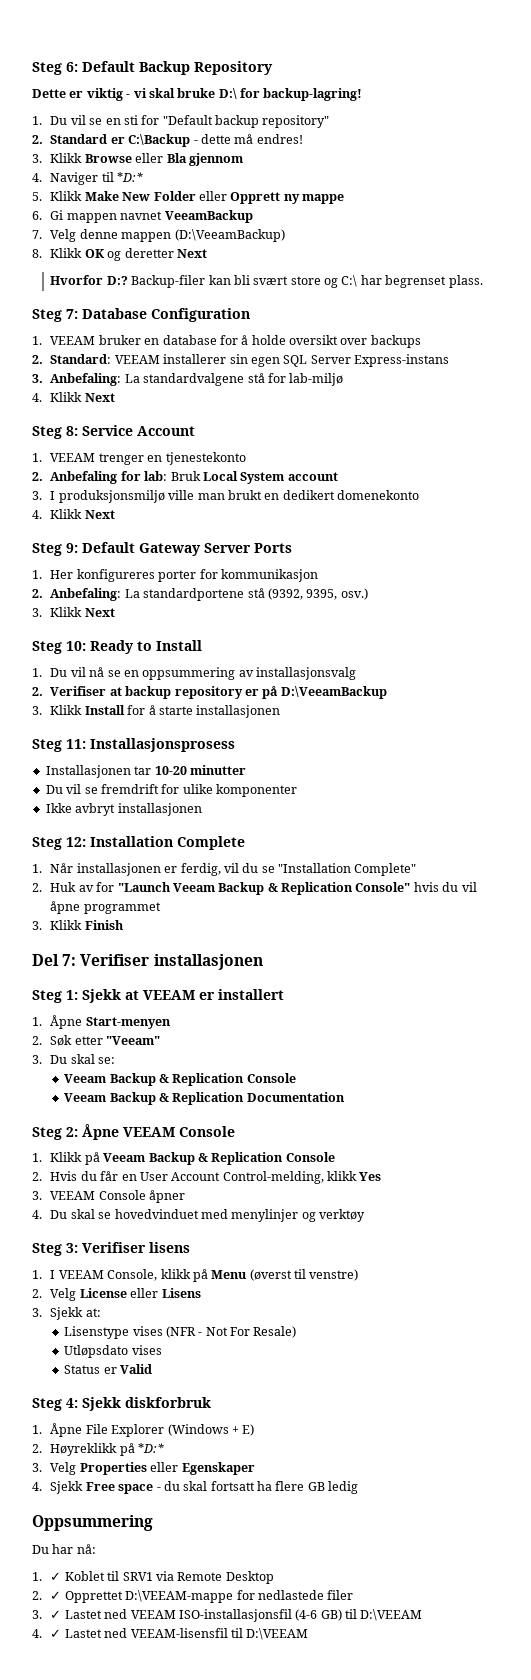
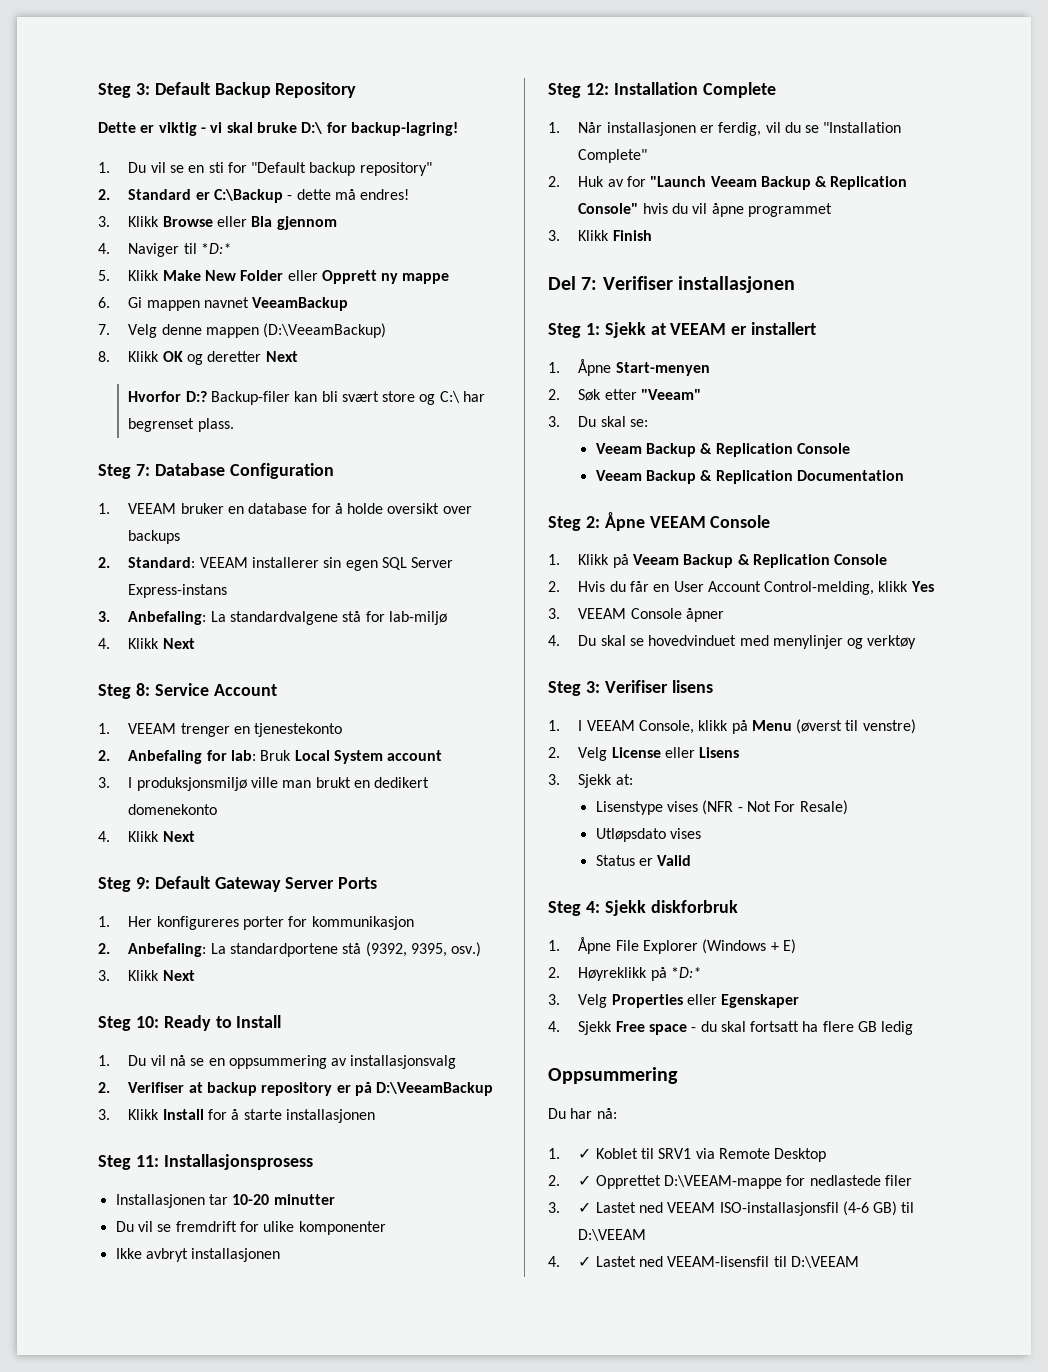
- Steg 6: Default Backup Repository
+ Steg 3: Default Backup Repository

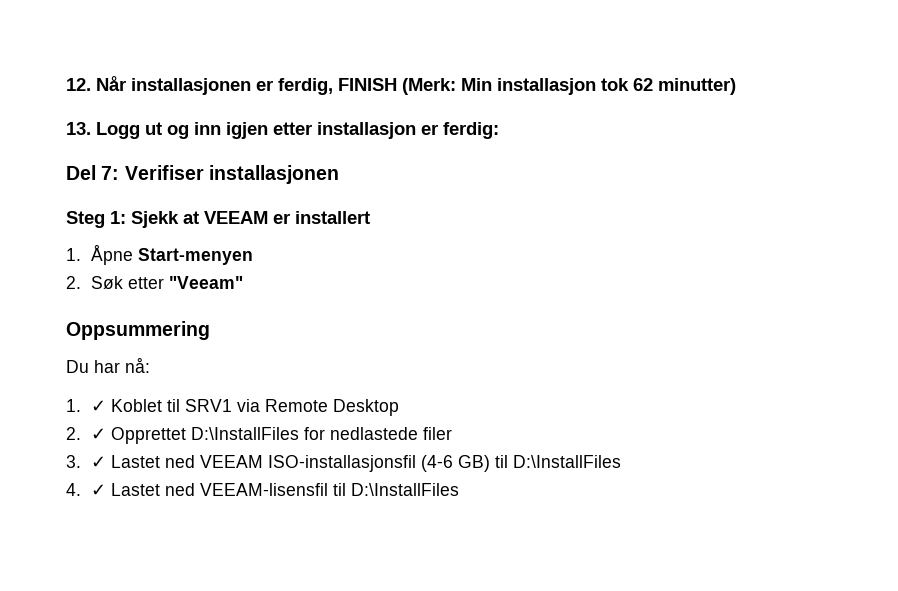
- Steg 3: Default Backup Repository
- Dette er viktig - vi skal bruke D:\ for backup-lagring!
- 1. Du vil se en sti for "Default backup repository"
- 2. Standard er C:\Backup - dette må endres!
- 3. Klikk Browse eller Bla gjennom
- 4. Naviger til *D:*
- 5. Klikk Make New Folder eller Opprett ny mappe
- 6. Gi mappen navnet VeeamBackup
- 7. Velg denne mappen (D:\VeeamBackup)
- 8. Klikk OK og deretter Next
- Hvorfor D:? Backup-filer kan bli svært store og C:\ har begrenset plass.
- Steg 7: Database Configuration
- 1. VEEAM bruker en database for å holde oversikt over backups
- 2. Standard: VEEAM installerer sin egen SQL Server Express-instans
- 3. Anbefaling: La standardvalgene stå for lab-miljø
- 4. Klikk Next
- Steg 8: Service Account
- 1. VEEAM trenger en tjenestekonto
- 2. Anbefaling for lab: Bruk Local System account
- 3. I produksjonsmiljø ville man brukt en dedikert domenekonto
- 4. Klikk Next
- Steg 9: Default Gateway Server Ports
- 1. Her konfigureres porter for kommunikasjon
- 2. Anbefaling: La standardportene stå (9392, 9395, osv.)
- 3. Klikk Next
- Steg 10: Ready to Install
- 1. Du vil nå se en oppsummering av installasjonsvalg
- 2. Verifiser at backup repository er på D:\VeeamBackup
- 3. Klikk Install for å starte installasjonen
- Steg 11: Installasjonsprosess
- Installasjonen tar 10-20 minutter
- Du vil se fremdrift for ulike komponenter
- Ikke avbryt installasjonen
- Steg 12: Installation Complete
- 1. Når installasjonen er ferdig, vil du se "Installation Complete"
- 2. Huk av for "Launch Veeam Backup & Replication Console" hvis du vil åpne programmet
- 3. Klikk Finish
+ 12. Når installasjonen er ferdig, FINISH (Merk: Min installasjon tok 62 minutter)
+ 13. Logg ut og inn igjen etter installasjon er ferdig:
- 3. Du skal se:
- Veeam Backup & Replication Console
- Veeam Backup & Replication Documentation
- Steg 2: Åpne VEEAM Console
- 1. Klikk på Veeam Backup & Replication Console
- 2. Hvis du får en User Account Control-melding, klikk Yes
- 3. VEEAM Console åpner
- 4. Du skal se hovedvinduet med menylinjer og verktøy
- Steg 3: Verifiser lisens
- 1. I VEEAM Console, klikk på Menu (øverst til venstre)
- 2. Velg License eller Lisens
- 3. Sjekk at:
- Lisenstype vises (NFR - Not For Resale)
- Utløpsdato vises
- Status er Valid
- Steg 4: Sjekk diskforbruk
- 1. Åpne File Explorer (Windows + E)
- 2. Høyreklikk på *D:*
- 3. Velg Properties eller Egenskaper
- 4. Sjekk Free space - du skal fortsatt ha flere GB ledig
- 2. ✓ Opprettet D:\VEEAM-mappe for nedlastede filer
+ 2. ✓ Opprettet D:\InstallFiles for nedlastede filer
- 3. ✓ Lastet ned VEEAM ISO-installasjonsfil (4-6 GB) til D:\VEEAM
+ 3. ✓ Lastet ned VEEAM ISO-installasjonsfil (4-6 GB) til D:\InstallFiles
- 4. ✓ Lastet ned VEEAM-lisensfil til D:\VEEAM
+ 4. ✓ Lastet ned VEEAM-lisensfil til D:\InstallFiles

